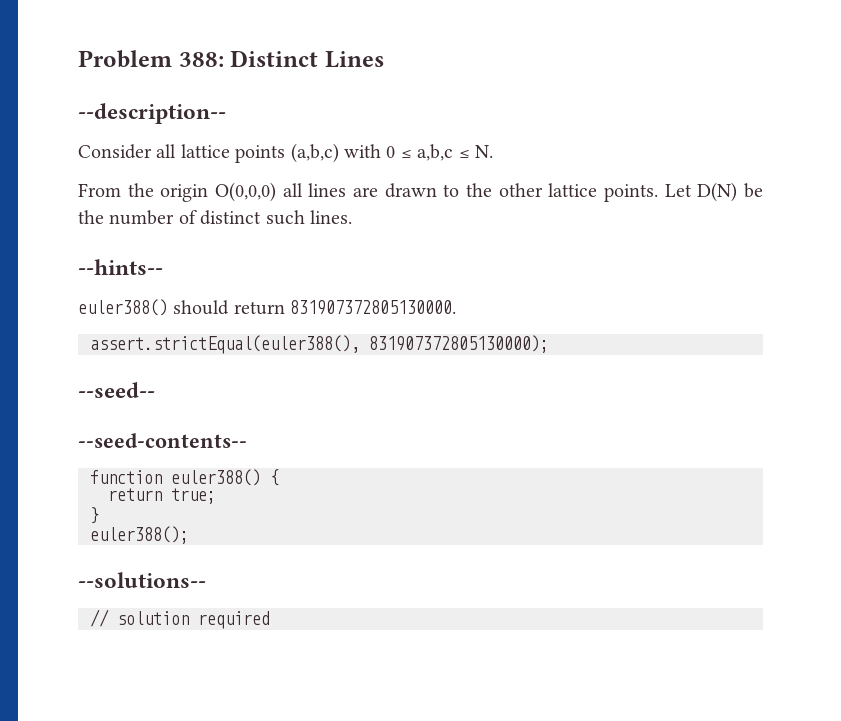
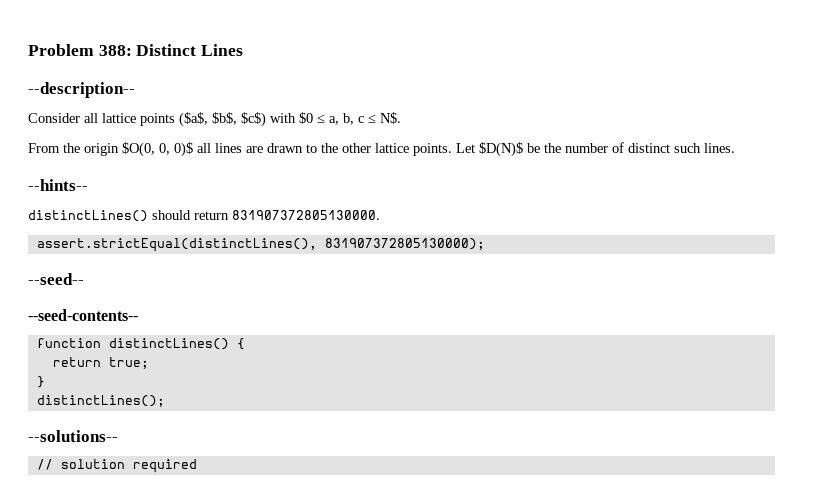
- Consider all lattice points (a,b,c) with 0 ≤ a,b,c ≤ N.
+ Consider all lattice points ($a$, $b$, $c$) with $0 ≤ a, b, c ≤ N$.
- From the origin O(0,0,0) all lines are drawn to the other lattice points.
+ From the origin $O(0, 0, 0)$ all lines are drawn to the other lattice points.
- Let D(N) be the number of distinct such lines.
+ Let $D(N)$ be the number of distinct such lines.
- euler388() should return 831907372805130000.
+ distinctLines() should return 831907372805130000.
- assert.strictEqual(euler388(), 831907372805130000);
+ assert.strictEqual(distinctLines(), 831907372805130000);
- function euler388() {
+ function distinctLines() {
- euler388();
+ distinctLines();

